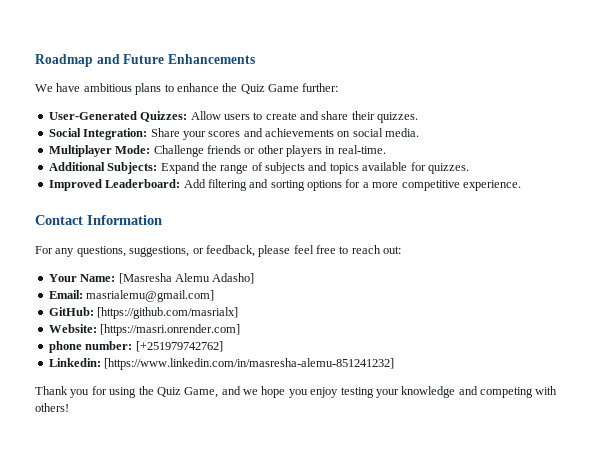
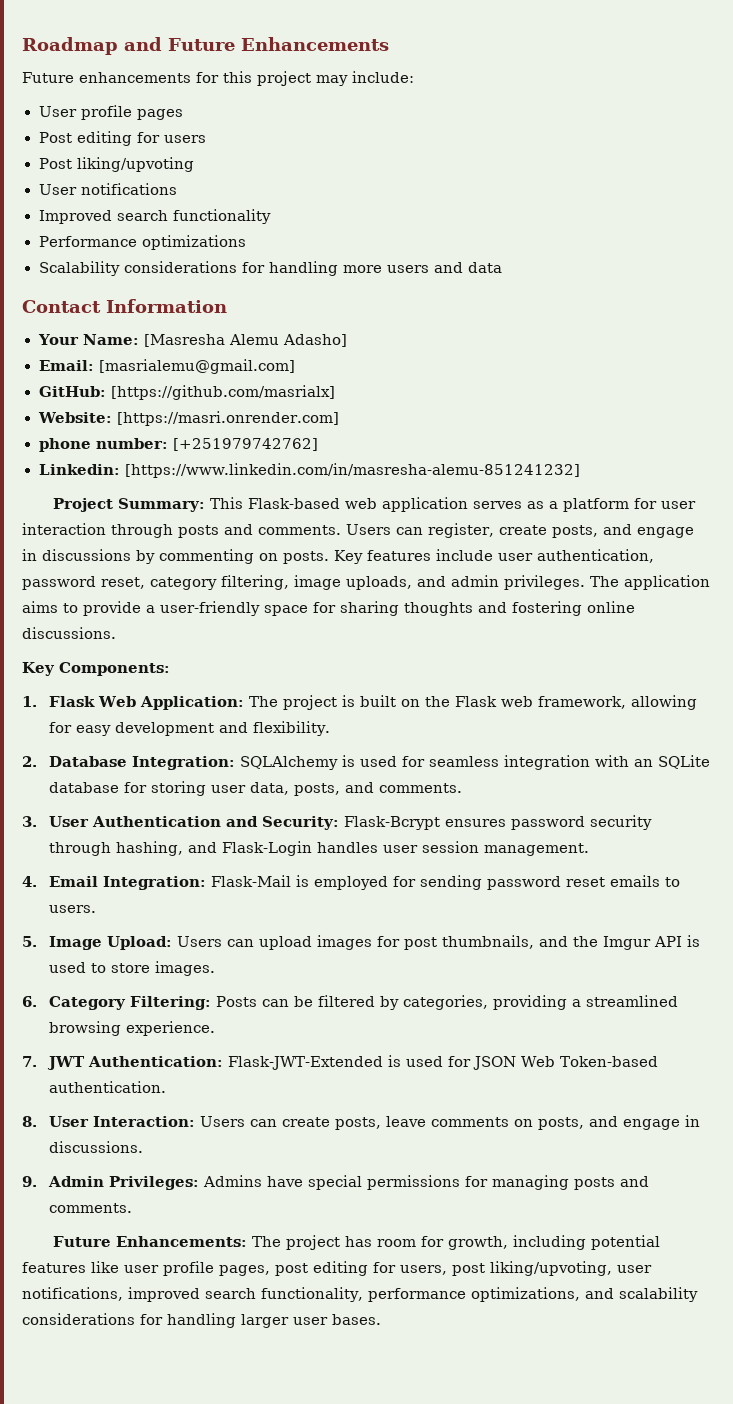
- We have ambitious plans to enhance the Quiz Game further:
- User-Generated Quizzes: Allow users to create and share their quizzes.
- Social Integration: Share your scores and achievements on social media.
- Multiplayer Mode: Challenge friends or other players in real-time.
- Additional Subjects: Expand the range of subjects and topics available for quizzes.
- Improved Leaderboard: Add filtering and sorting options for a more competitive experience.
+ Future enhancements for this project may include:
+ User profile pages
+ Post editing for users
+ Post liking/upvoting
+ User notifications
+ Improved search functionality
+ Performance optimizations
+ Scalability considerations for handling more users and data
  Contact Information
- For any questions, suggestions, or feedback, please feel free to reach out:
- Email: masrialemu@gmail.com]
+ Email: [masrialemu@gmail.com]
- Thank you for using the Quiz Game, and we hope you enjoy testing your knowledge and competing with others!
+ Project Summary: This Flask-based web application serves as a platform for user interaction through posts and comments. Users can register, create posts, and engage in discussions by commenting on posts. Key features include user authentication, password reset, category filtering, image uploads, and admin privileges. The application aims to provide a user-friendly space for sharing thoughts and fostering online discussions.
+ Key Components:
+ 1. Flask Web Application: The project is built on the Flask web framework, allowing for easy development and flexibility.
+ 2. Database Integration: SQLAlchemy is used for seamless integration with an SQLite database for storing user data, posts, and comments.
+ 3. User Authentication and Security: Flask-Bcrypt ensures password security through hashing, and Flask-Login handles user session management.
+ 4. Email Integration: Flask-Mail is employed for sending password reset emails to users.
+ 5. Image Upload: Users can upload images for post thumbnails, and the Imgur API is used to store images.
+ 6. Category Filtering: Posts can be filtered by categories, providing a streamlined browsing experience.
+ 7. JWT Authentication: Flask-JWT-Extended is used for JSON Web Token-based authentication.
+ 8. User Interaction: Users can create posts, leave comments on posts, and engage in discussions.
+ 9. Admin Privileges: Admins have special permissions for managing posts and comments.
+ Future Enhancements: The project has room for growth, including potential features like user profile pages, post editing for users, post liking/upvoting, user notifications, improved search functionality, performance optimizations, and scalability considerations for handling larger user bases.

